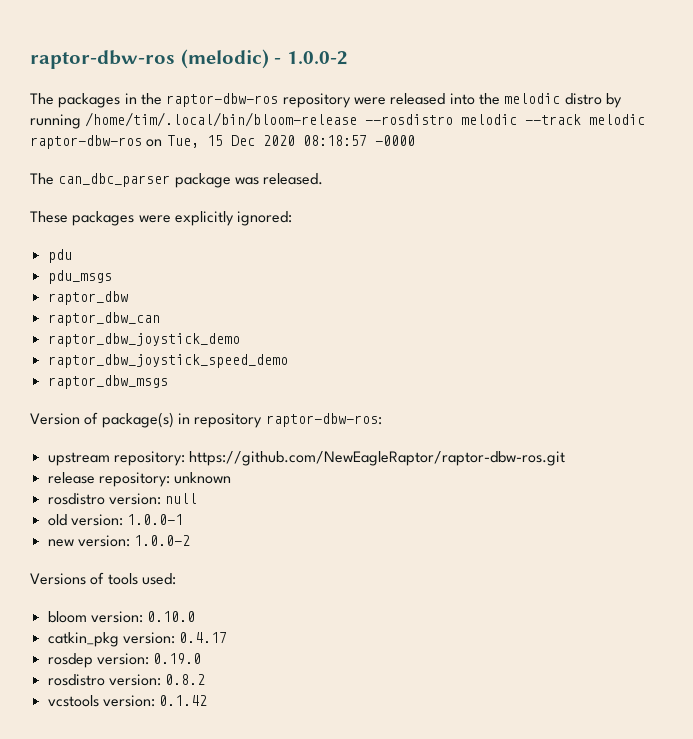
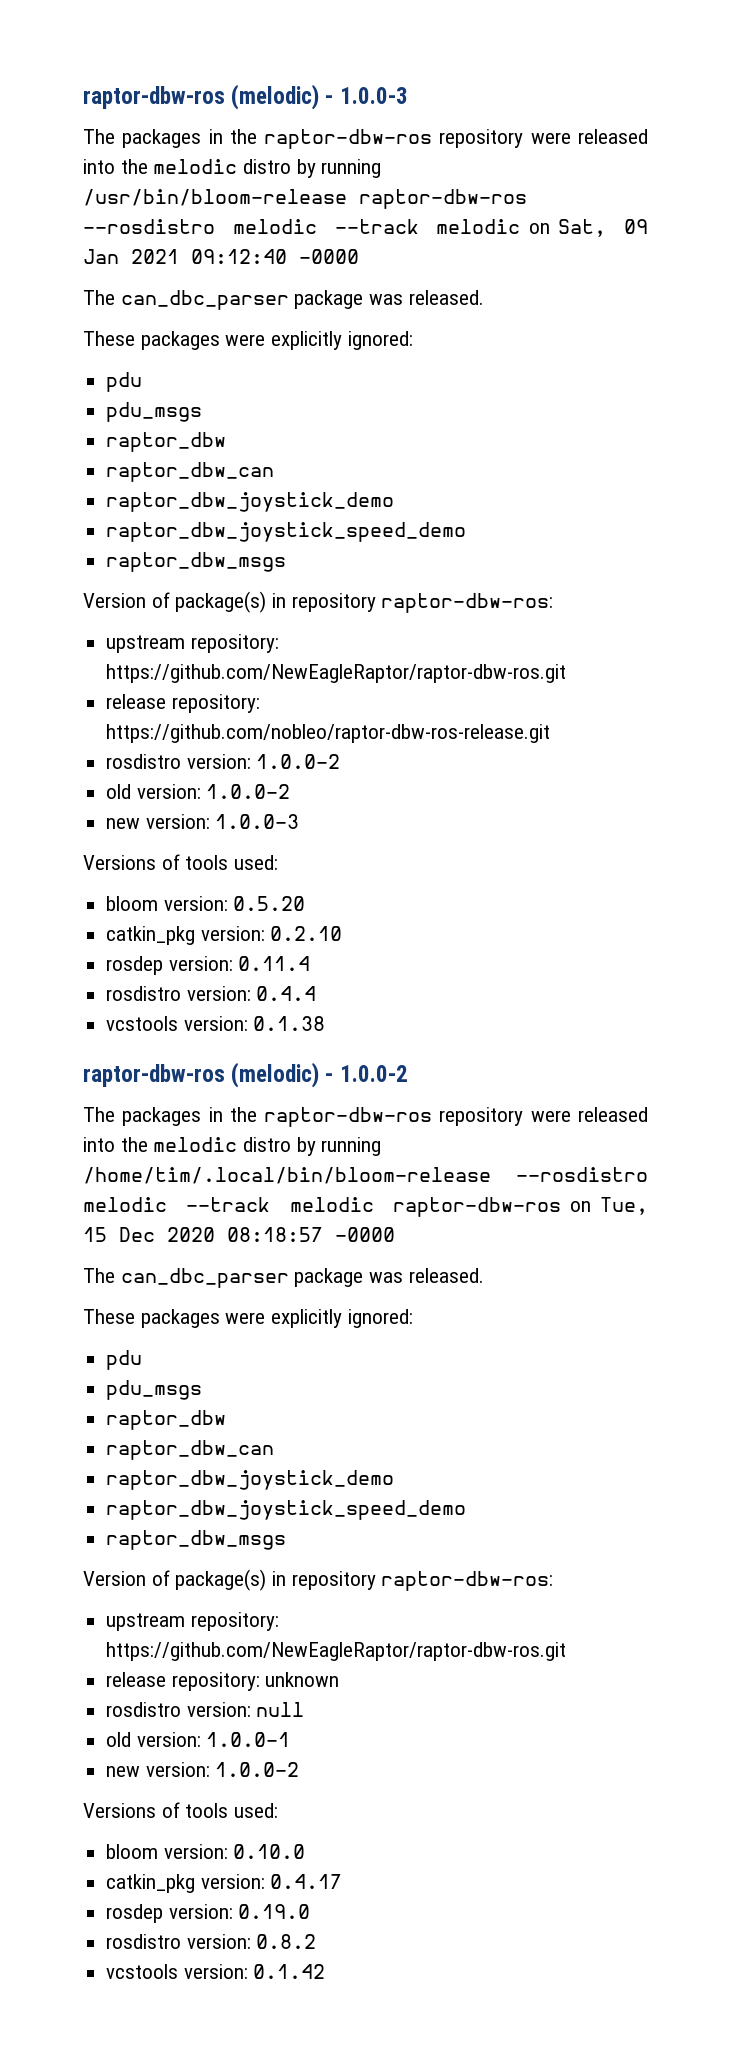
+ raptor-dbw-ros (melodic) - 1.0.0-3
+ The packages in the raptor-dbw-ros repository were released into the melodic distro by running /usr/bin/bloom-release raptor-dbw-ros --rosdistro melodic --track melodic on Sat, 09 Jan 2021 09:12:40 -0000
+ The can_dbc_parser package was released.
+ These packages were explicitly ignored:
+ pdu
+ pdu_msgs
+ raptor_dbw
+ raptor_dbw_can
+ raptor_dbw_joystick_demo
+ raptor_dbw_joystick_speed_demo
+ raptor_dbw_msgs
+ Version of package(s) in repository raptor-dbw-ros:
+ upstream repository: https://github.com/NewEagleRaptor/raptor-dbw-ros.git
+ release repository: https://github.com/nobleo/raptor-dbw-ros-release.git
+ rosdistro version: 1.0.0-2
+ old version: 1.0.0-2
+ new version: 1.0.0-3
+ Versions of tools used:
+ bloom version: 0.5.20
+ catkin_pkg version: 0.2.10
+ rosdep version: 0.11.4
+ rosdistro version: 0.4.4
+ vcstools version: 0.1.38

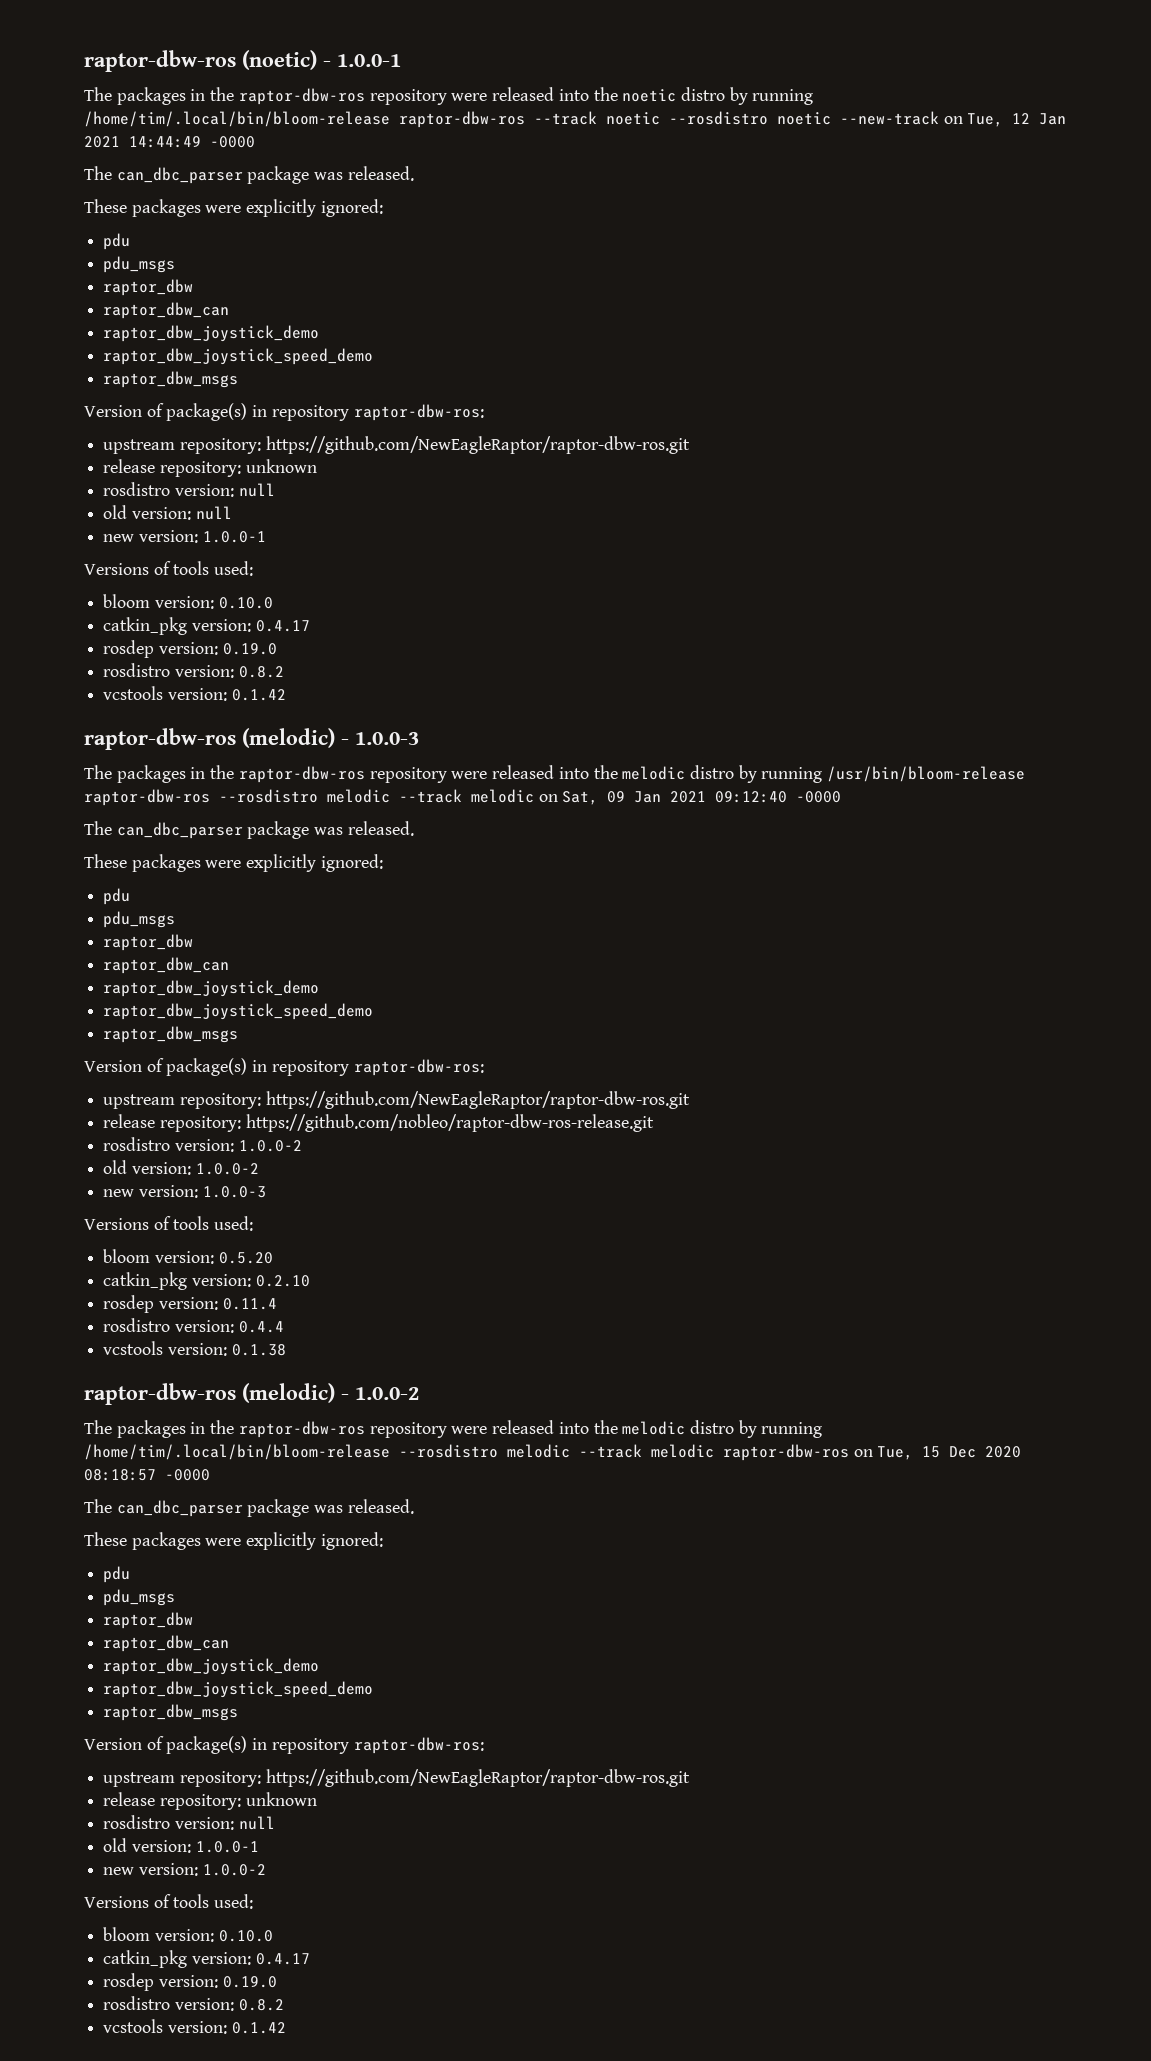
+ raptor-dbw-ros (noetic) - 1.0.0-1
+ The packages in the raptor-dbw-ros repository were released into the noetic distro by running /home/tim/.local/bin/bloom-release raptor-dbw-ros --track noetic --rosdistro noetic --new-track on Tue, 12 Jan 2021 14:44:49 -0000
+ The can_dbc_parser package was released.
+ These packages were explicitly ignored:
+ pdu
+ pdu_msgs
+ raptor_dbw
+ raptor_dbw_can
+ raptor_dbw_joystick_demo
+ raptor_dbw_joystick_speed_demo
+ raptor_dbw_msgs
+ Version of package(s) in repository raptor-dbw-ros:
+ upstream repository: https://github.com/NewEagleRaptor/raptor-dbw-ros.git
+ release repository: unknown
+ rosdistro version: null
+ old version: null
+ new version: 1.0.0-1
+ Versions of tools used:
+ bloom version: 0.10.0
+ catkin_pkg version: 0.4.17
+ rosdep version: 0.19.0
+ rosdistro version: 0.8.2
+ vcstools version: 0.1.42

